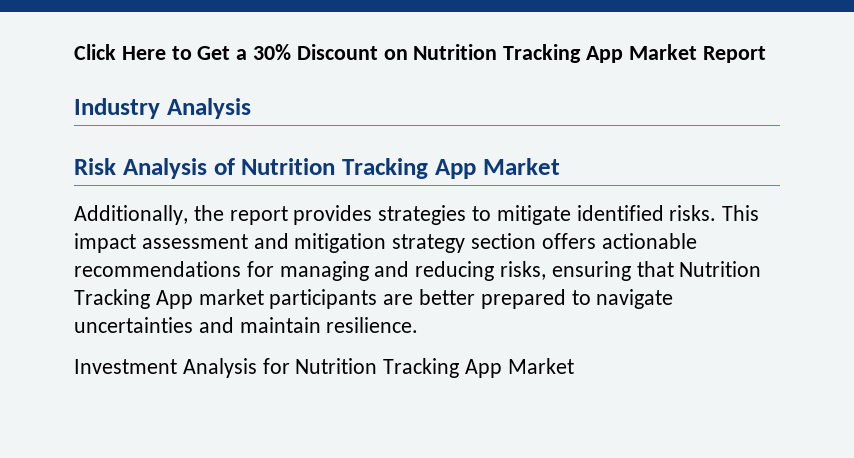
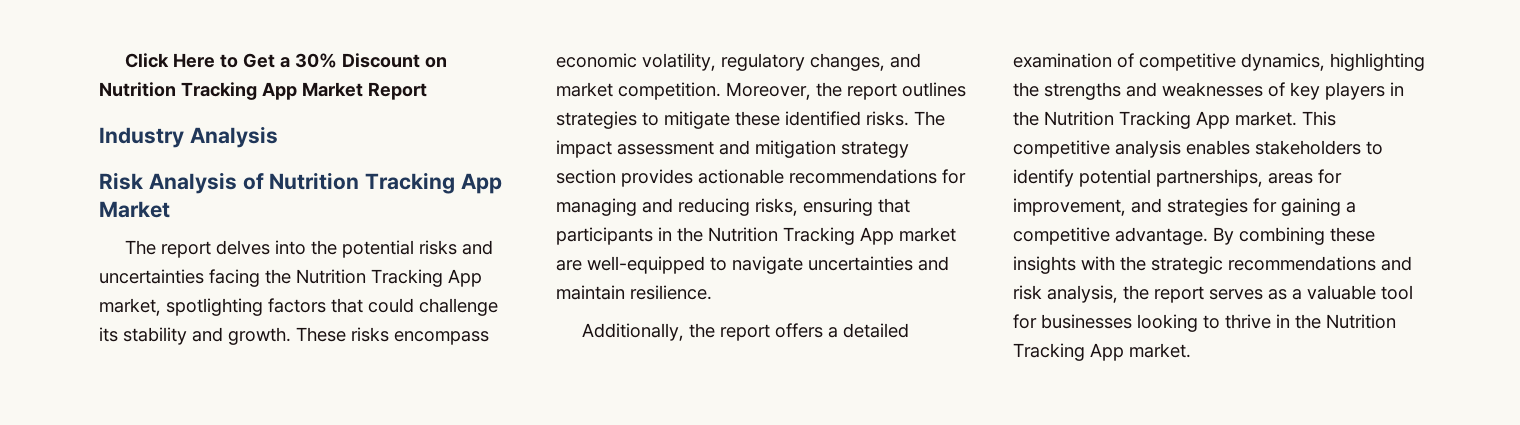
- Additionally, the report provides strategies to mitigate identified risks.
+ The report delves into the potential risks and uncertainties facing the Nutrition Tracking App market, spotlighting factors that could challenge its stability and growth. These risks encompass economic volatility, regulatory changes, and market competition. Moreover, the report outlines strategies to mitigate these identified risks.
- This impact assessment and mitigation strategy section offers actionable recommendations for managing and reducing risks, ensuring that Nutrition Tracking App market participants are better prepared to navigate uncertainties and maintain resilience.
+ The impact assessment and mitigation strategy section provides actionable recommendations for managing and reducing risks, ensuring that participants in the Nutrition Tracking App market are well-equipped to navigate uncertainties and maintain resilience.
- Investment Analysis for Nutrition Tracking App Market
+ Additionally, the report offers a detailed examination of competitive dynamics, highlighting the strengths and weaknesses of key players in the Nutrition Tracking App market. This competitive analysis enables stakeholders to identify potential partnerships, areas for improvement, and strategies for gaining a competitive advantage. By combining these insights with the strategic recommendations and risk analysis, the report serves as a valuable tool for businesses looking to thrive in the Nutrition Tracking App market.

